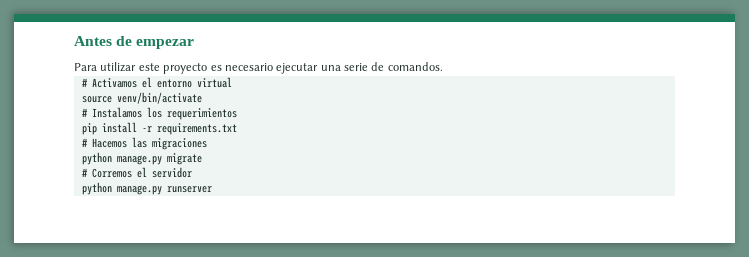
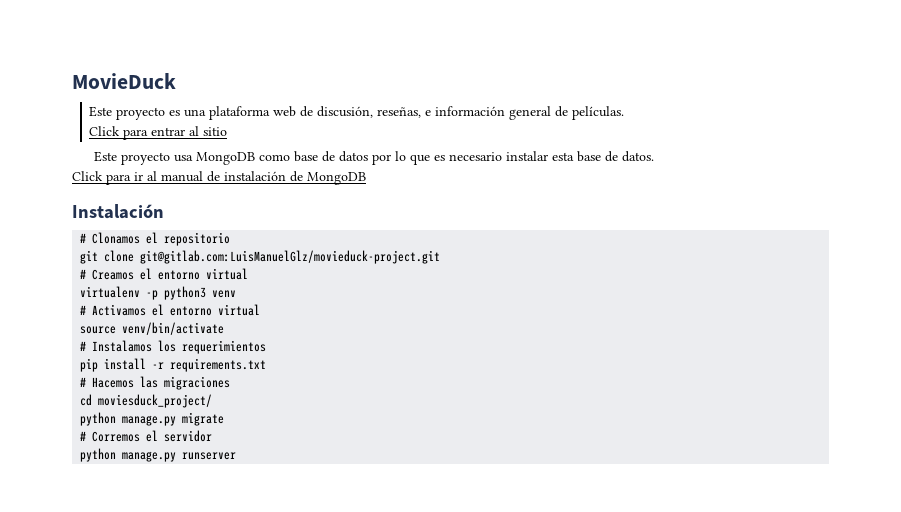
- Antes de empezar
- Para utilizar este proyecto es necesario ejecutar una serie de comandos.
+ MovieDuck
+ Este proyecto es una plataforma web de discusión, reseñas, e información general de películas.
+ Click para entrar al sitio
+ Este proyecto usa MongoDB como base de datos por lo que es necesario instalar esta base de datos.
+ Click para ir al manual de instalación de MongoDB
+ Instalación
+ # Clonamos el repositorio
+ git clone git@gitlab.com:LuisManuelGlz/movieduck-project.git
+ # Creamos el entorno virtual
+ virtualenv -p python3 venv
+ cd moviesduck_project/

